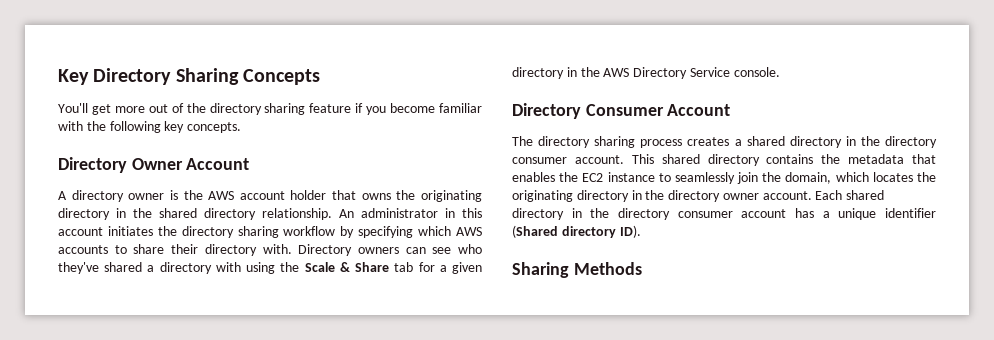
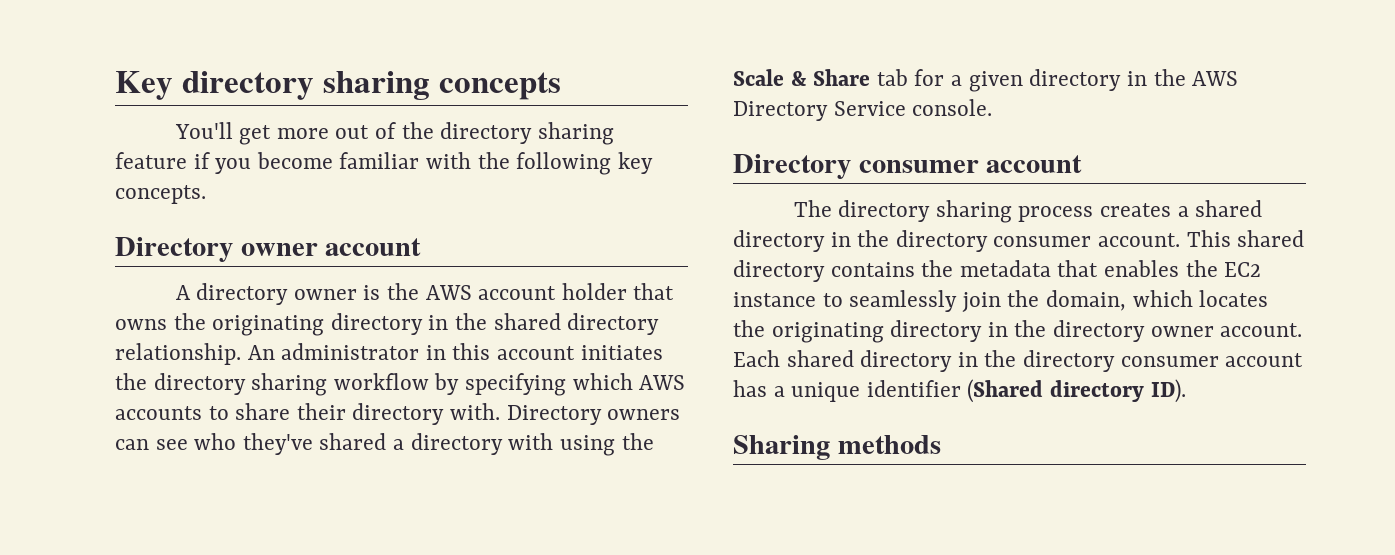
- Key Directory Sharing Concepts
+ Key directory sharing concepts
- Directory Owner Account
+ Directory owner account
- Directory Consumer Account
+ Directory consumer account
- Sharing Methods
+ Sharing methods

